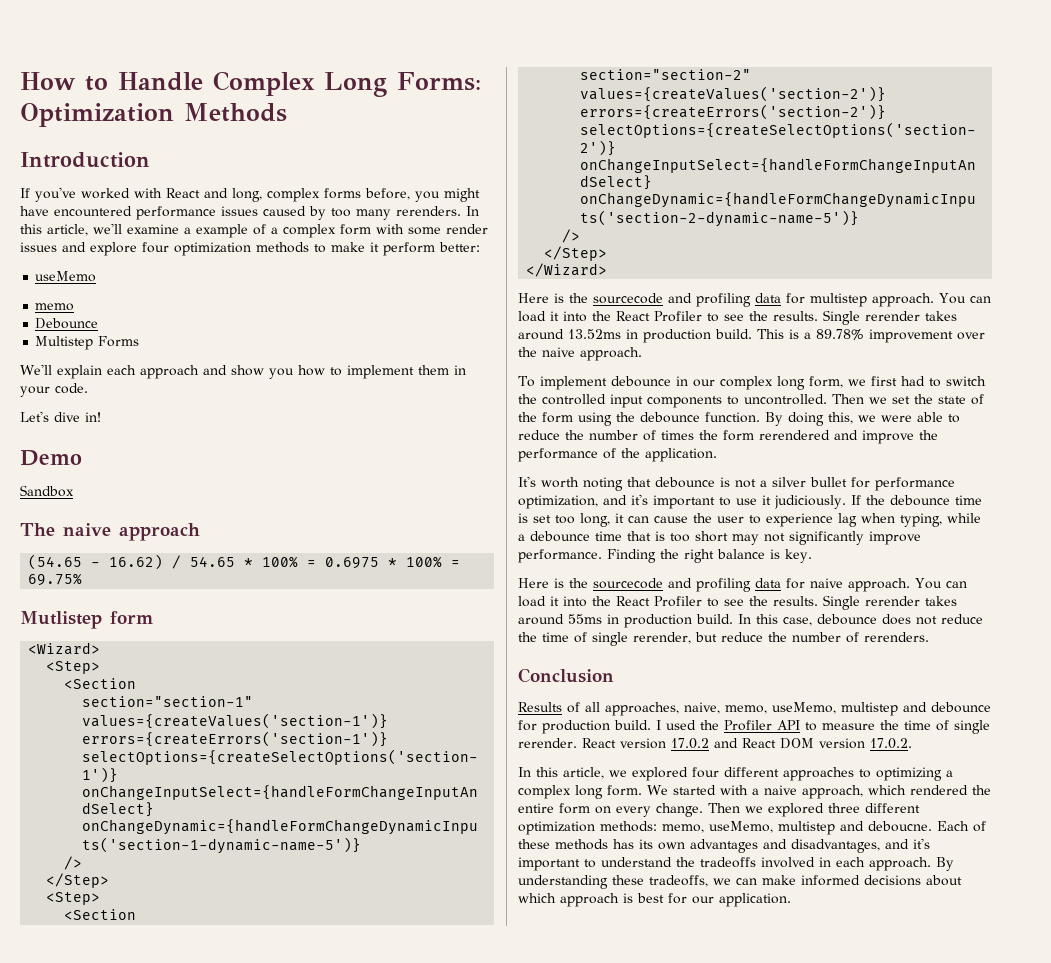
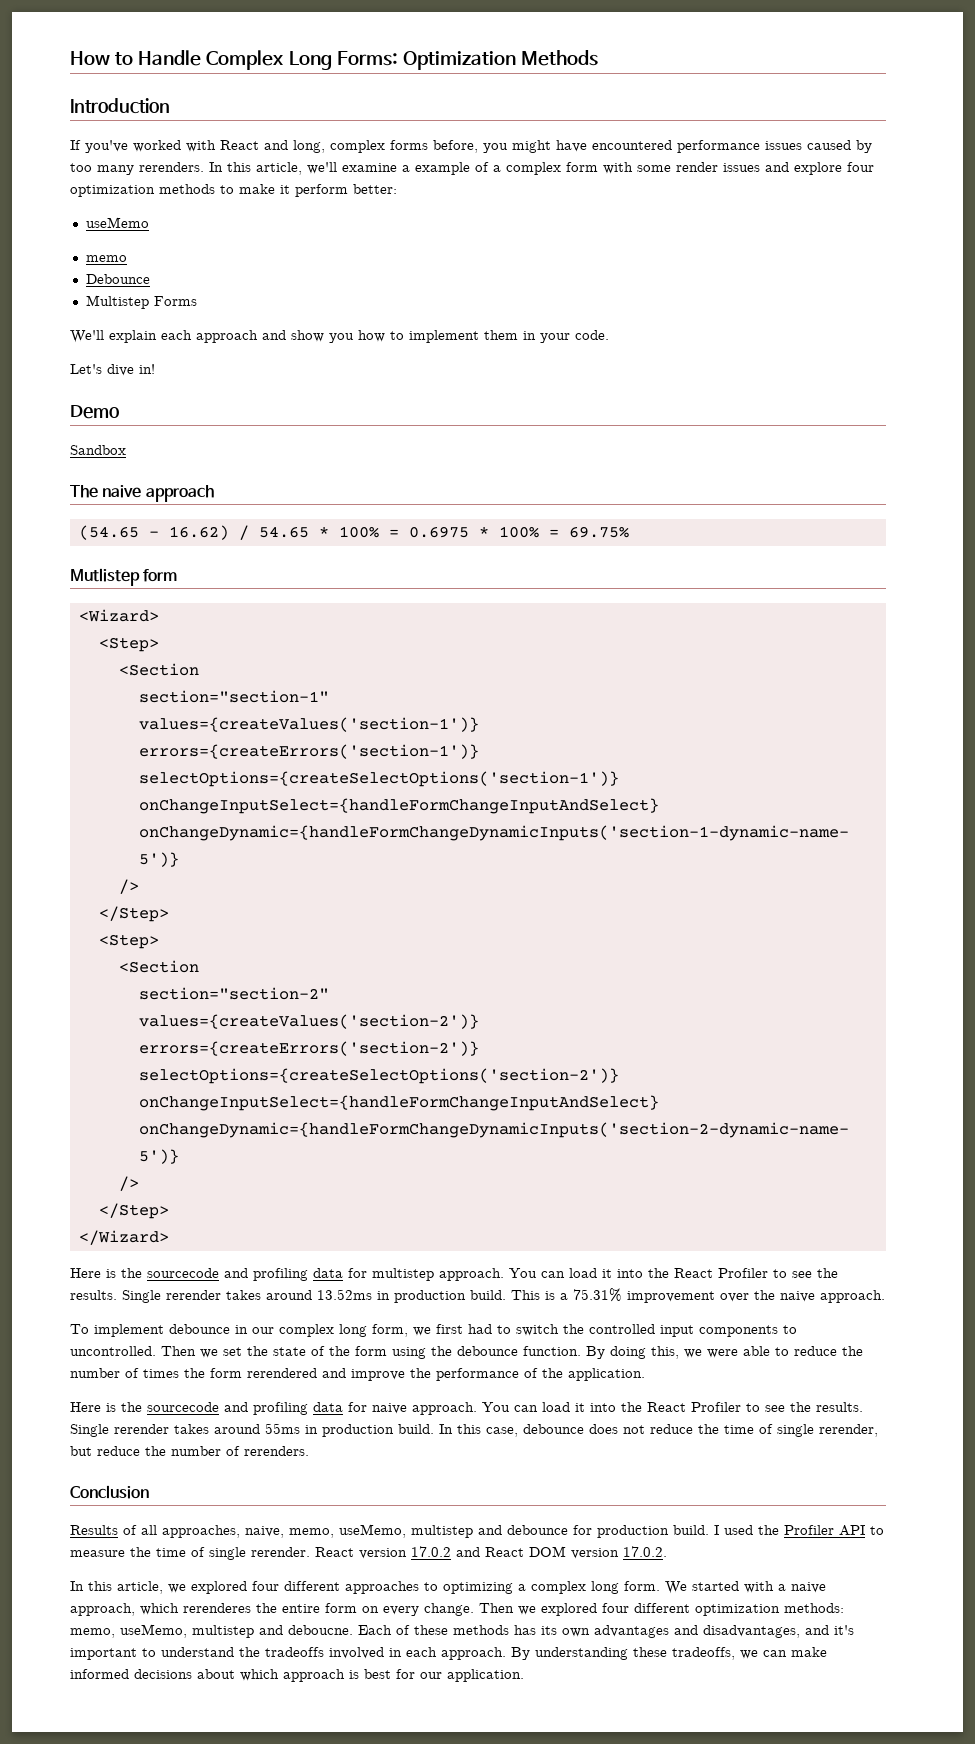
- This is a 89.78% improvement over the naive approach.
+ This is a 75.31% improvement over the naive approach.
- It's worth noting that debounce is not a silver bullet for performance optimization, and it's important to use it judiciously. If the debounce time is set too long, it can cause the user to experience lag when typing, while a debounce time that is too short may not significantly improve performance. Finding the right balance is key.
- We started with a naive approach, which rendered the entire form on every change.
+ We started with a naive approach, which rerenderes the entire form on every change.
- Then we explored three different optimization methods: memo, useMemo, multistep and deboucne.
+ Then we explored four different optimization methods: memo, useMemo, multistep and deboucne.

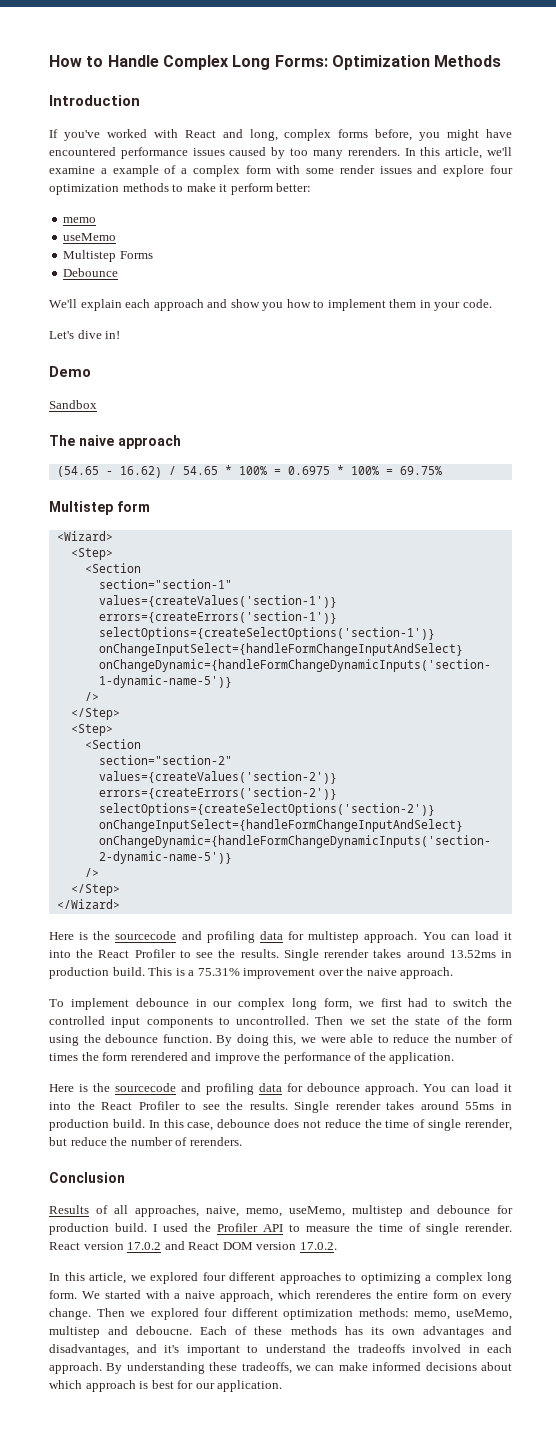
- useMemo
- Debounce
+ useMemo
+ Debounce
- Mutlistep form
+ Multistep form
- Here is the sourcecode and profiling data for naive approach.
+ Here is the sourcecode and profiling data for debounce approach.

